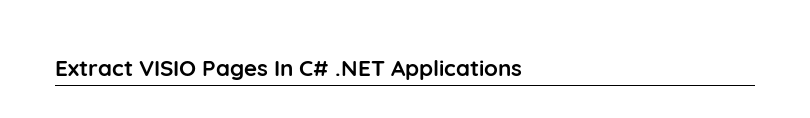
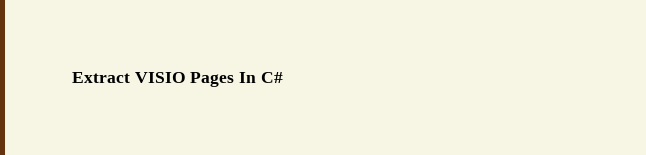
- Extract VISIO Pages In C# .NET Applications
+ Extract VISIO Pages In C#

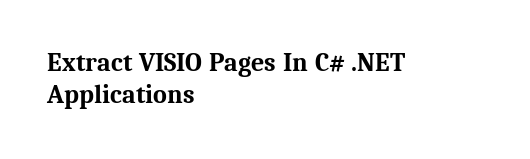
- Extract VISIO Pages In C#
+ Extract VISIO Pages In C# .NET Applications

